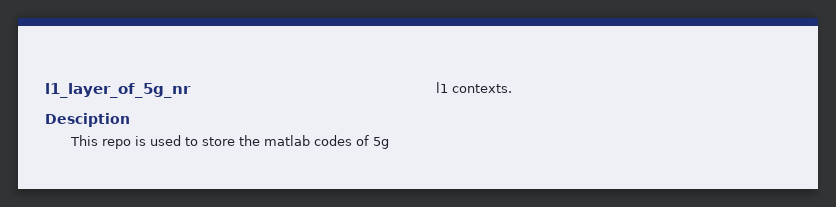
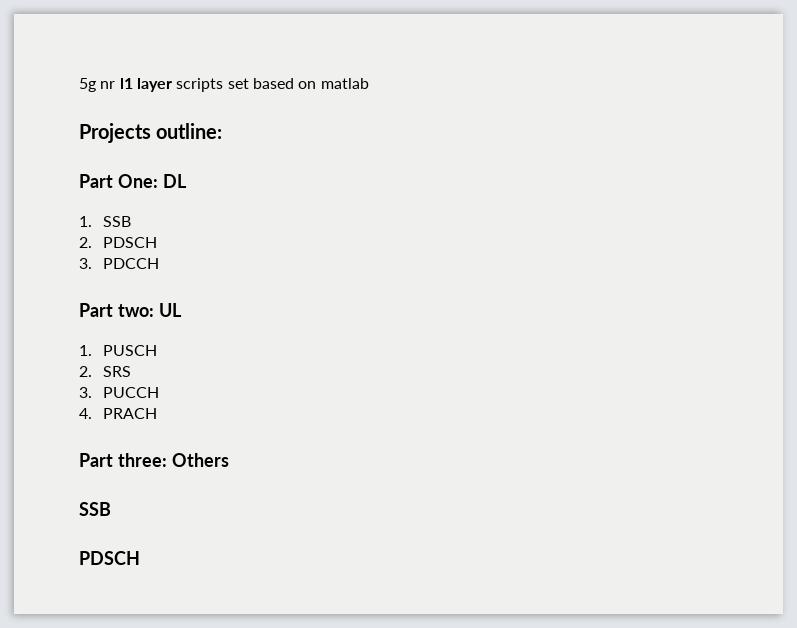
- l1_layer_of_5g_nr
- Desciption
- This repo is used to store the matlab codes of 5g l1 contexts.
+ 5g nr l1 layer scripts set based on matlab
+ Projects outline:
+ Part One: DL
+ 1. SSB
+ 2. PDSCH
+ 3. PDCCH
+ Part two: UL
+ 1. PUSCH
+ 2. SRS
+ 3. PUCCH
+ 4. PRACH
+ Part three: Others
+ SSB
+ PDSCH

